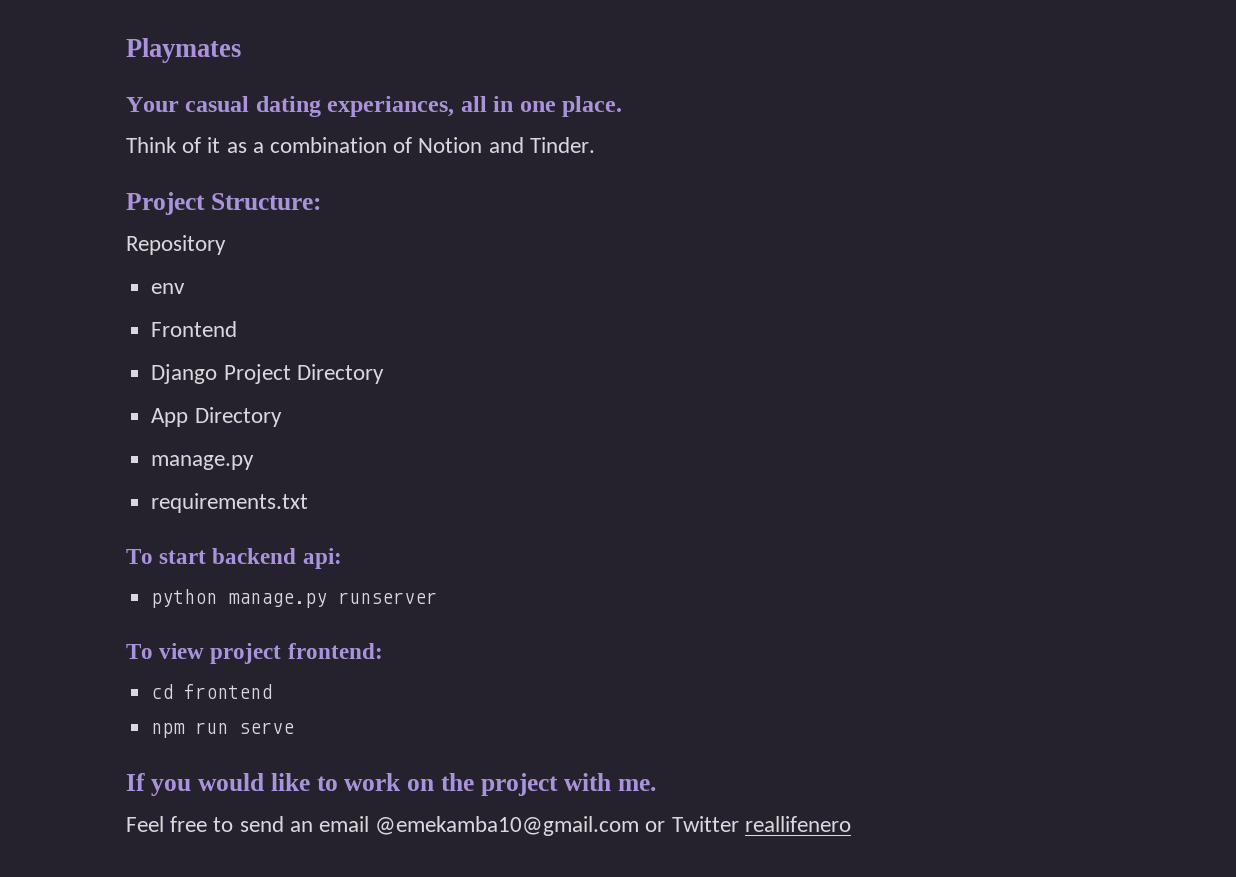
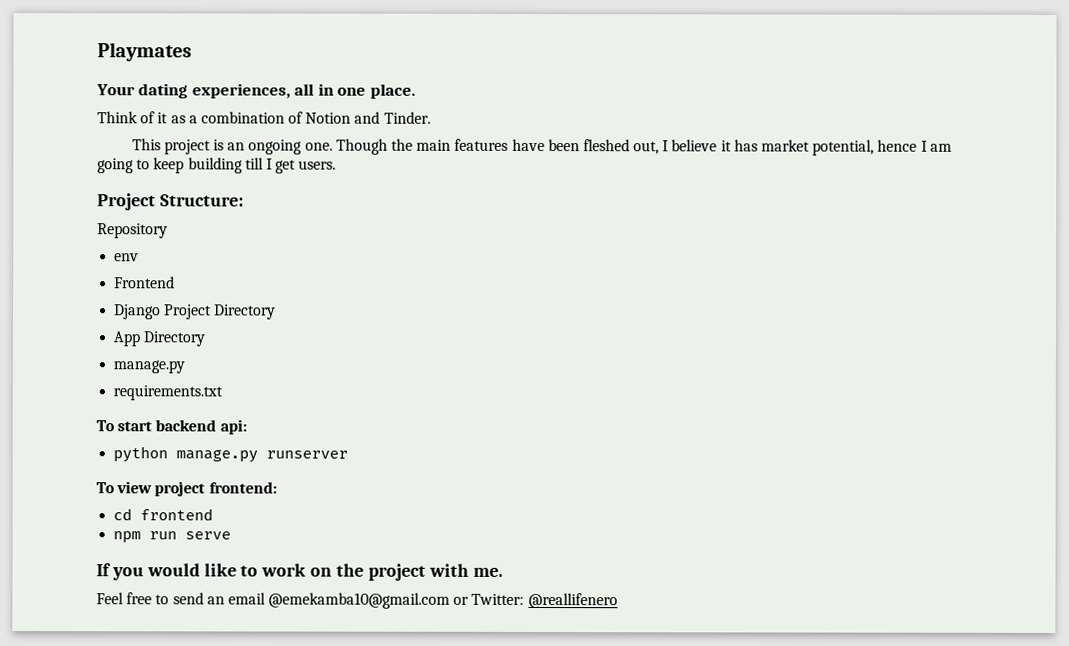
- Your casual dating experiances, all in one place.
+ Your dating experiences, all in one place.
+ This project is an ongoing one. Though the main features have been fleshed out, I believe it has market potential, hence I am going to keep building till I get users.
- Feel free to send an email @emekamba10@gmail.com or Twitter reallifenero
+ Feel free to send an email @emekamba10@gmail.com or Twitter: @reallifenero

